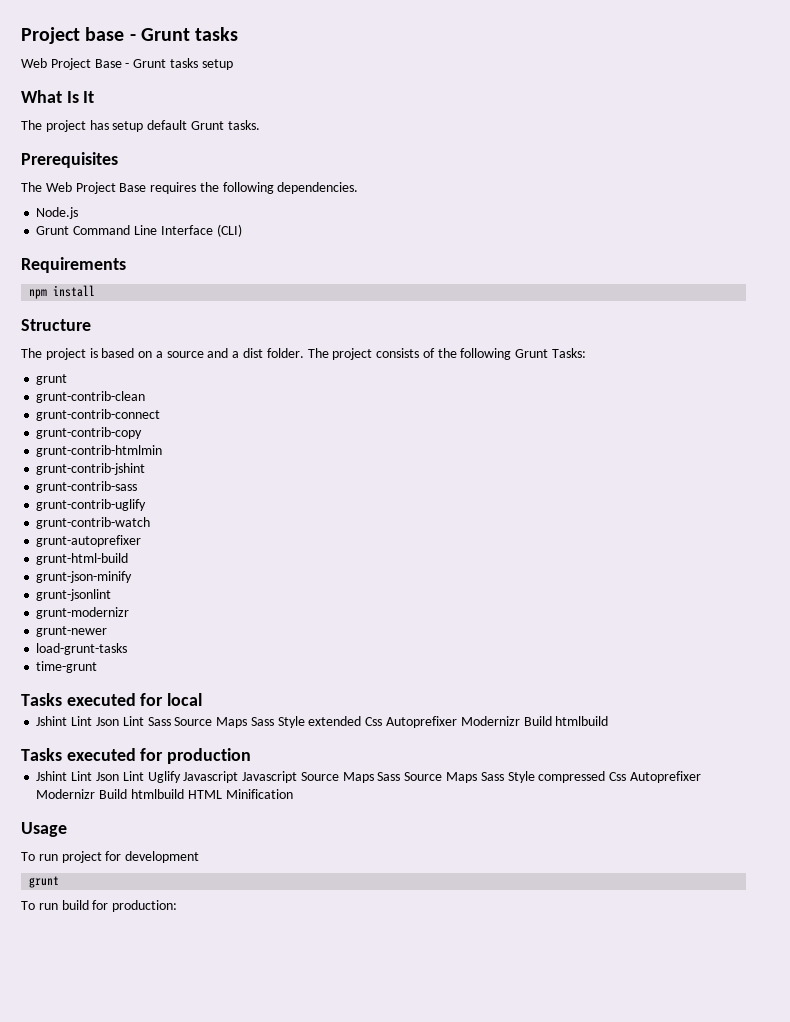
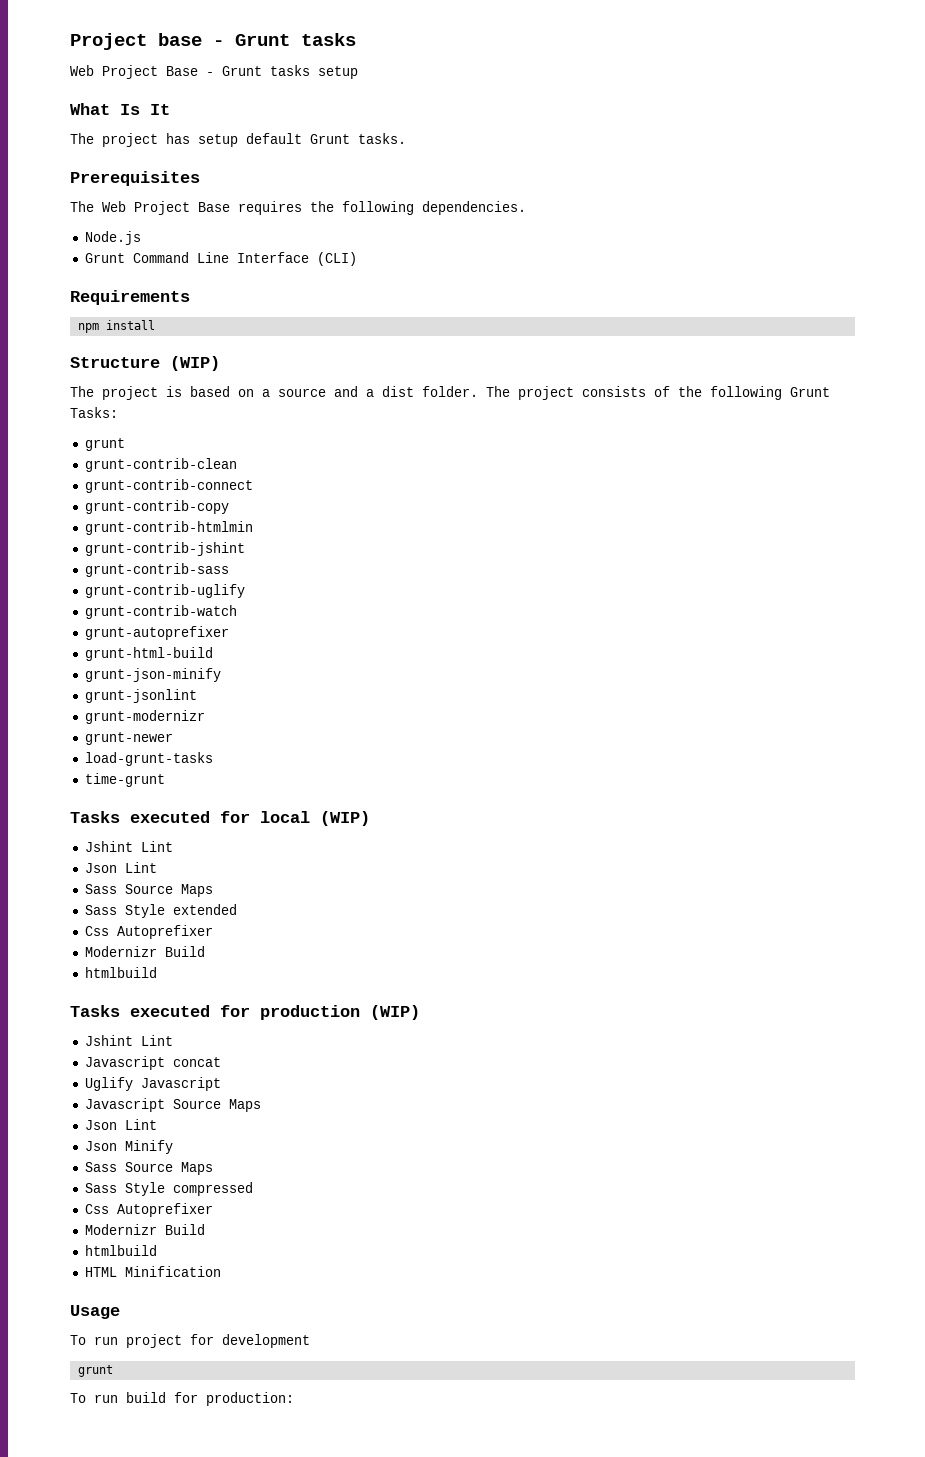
- Structure
+ Structure (WIP)
- Tasks executed for local
- Jshint Lint Json Lint Sass Source Maps Sass Style extended Css Autoprefixer Modernizr Build htmlbuild
+ Tasks executed for local (WIP)
+ Jshint Lint
+ Json Lint
+ Sass Source Maps
+ Sass Style extended
+ Css Autoprefixer
+ Modernizr Build
+ htmlbuild
- Tasks executed for production
- Jshint Lint Json Lint Uglify Javascript Javascript Source Maps Sass Source Maps Sass Style compressed Css Autoprefixer Modernizr Build htmlbuild HTML Minification
+ Tasks executed for production (WIP)
+ Jshint Lint
+ Javascript concat
+ Uglify Javascript
+ Javascript Source Maps
+ Json Lint
+ Json Minify
+ Sass Source Maps
+ Sass Style compressed
+ Css Autoprefixer
+ Modernizr Build
+ htmlbuild
+ HTML Minification

